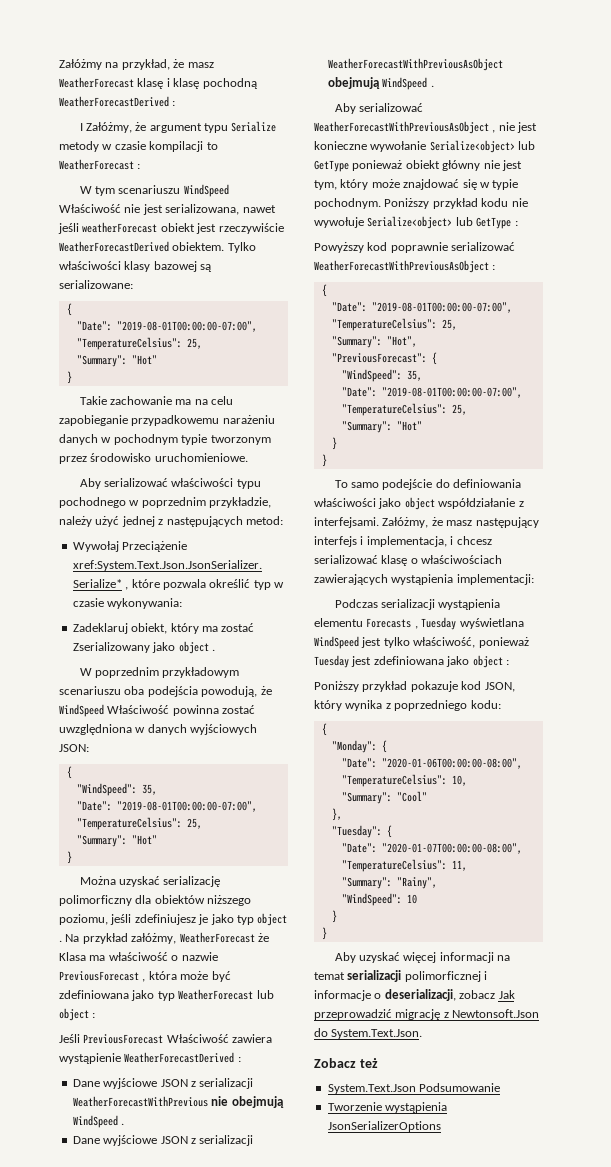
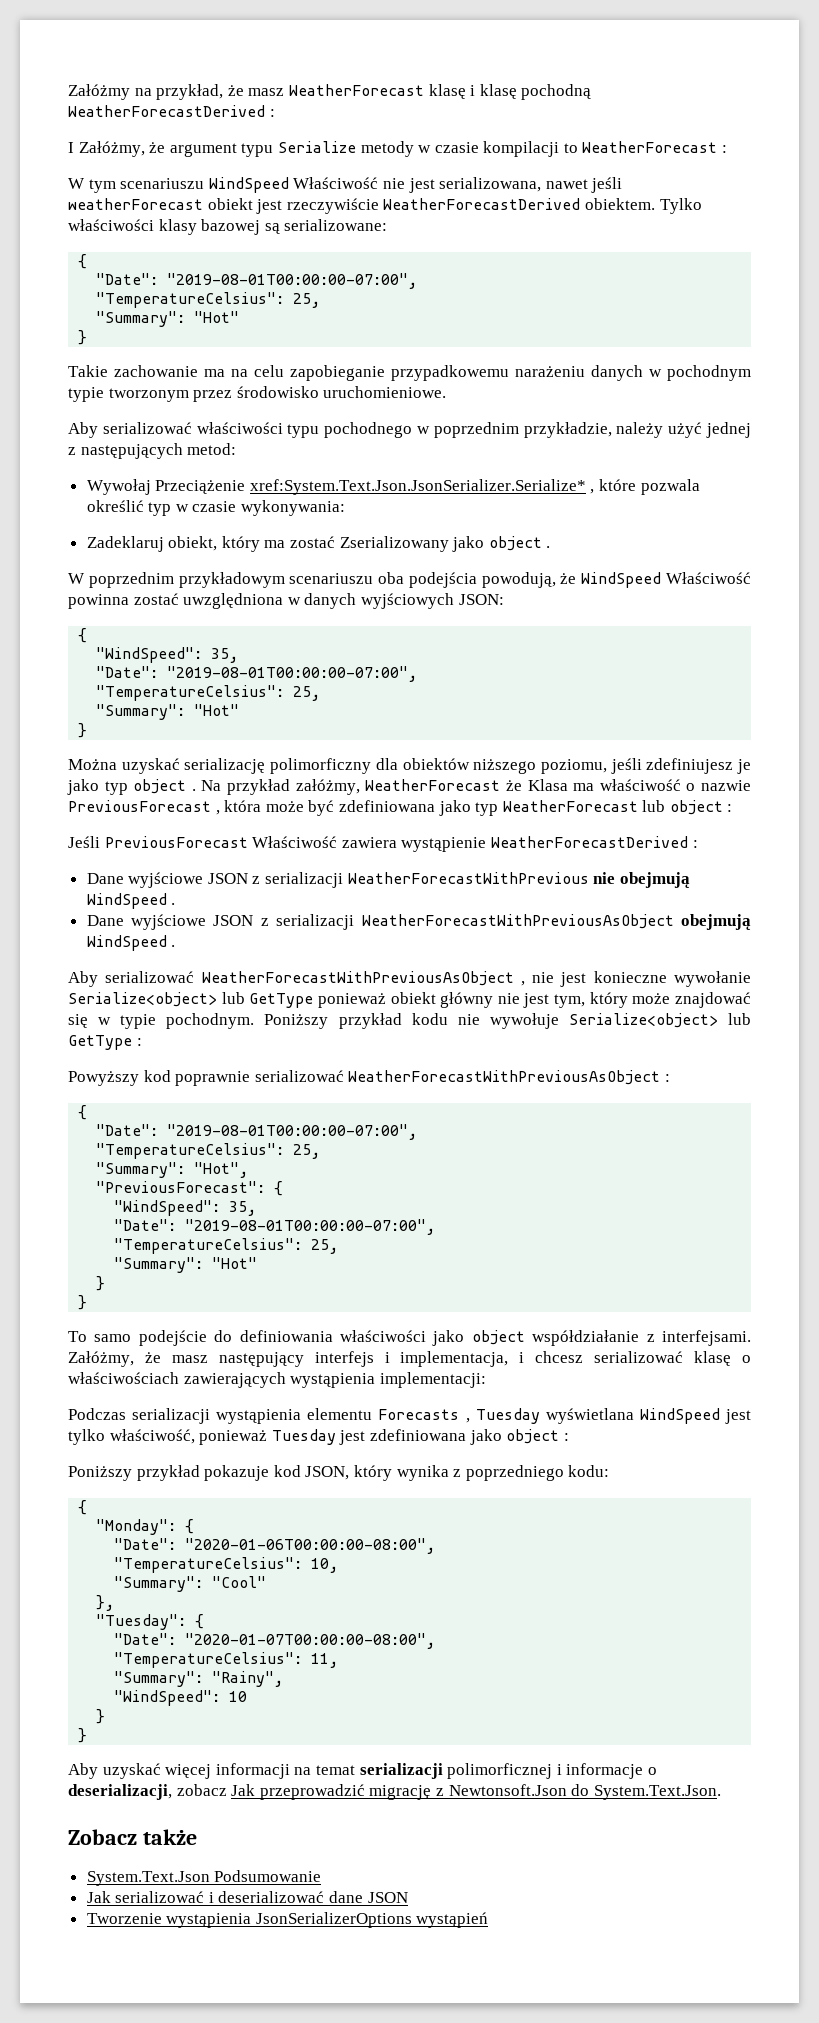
- Zobacz też
+ Zobacz także
+ Jak serializować i deserializować dane JSON
- Tworzenie wystąpienia JsonSerializerOptions
+ Tworzenie wystąpienia JsonSerializerOptions wystąpień

